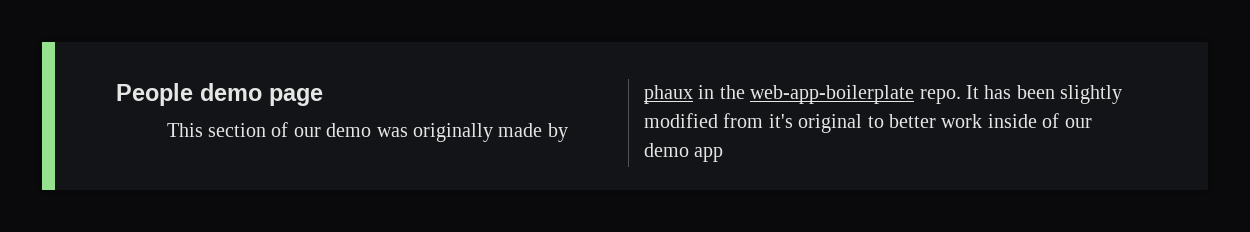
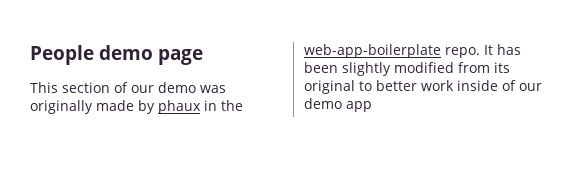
- It has been slightly modified from it's original to better work inside of our demo app
+ It has been slightly modified from its original to better work inside of our demo app

